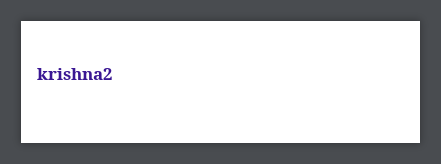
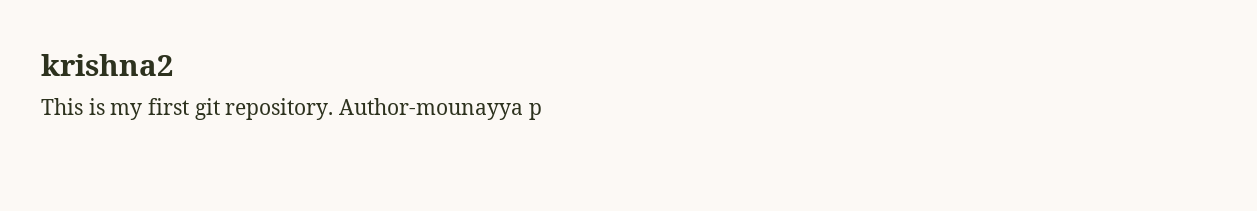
+ This is my first git repository. Author-mounayya p

